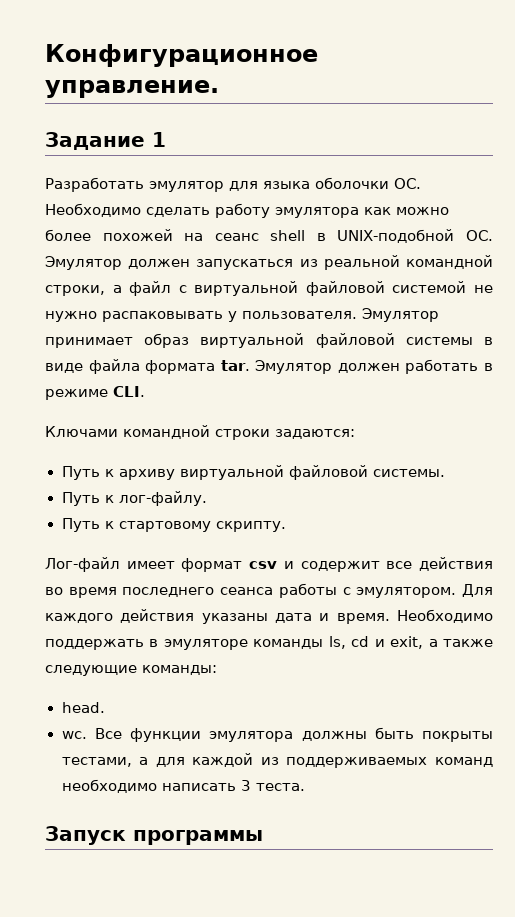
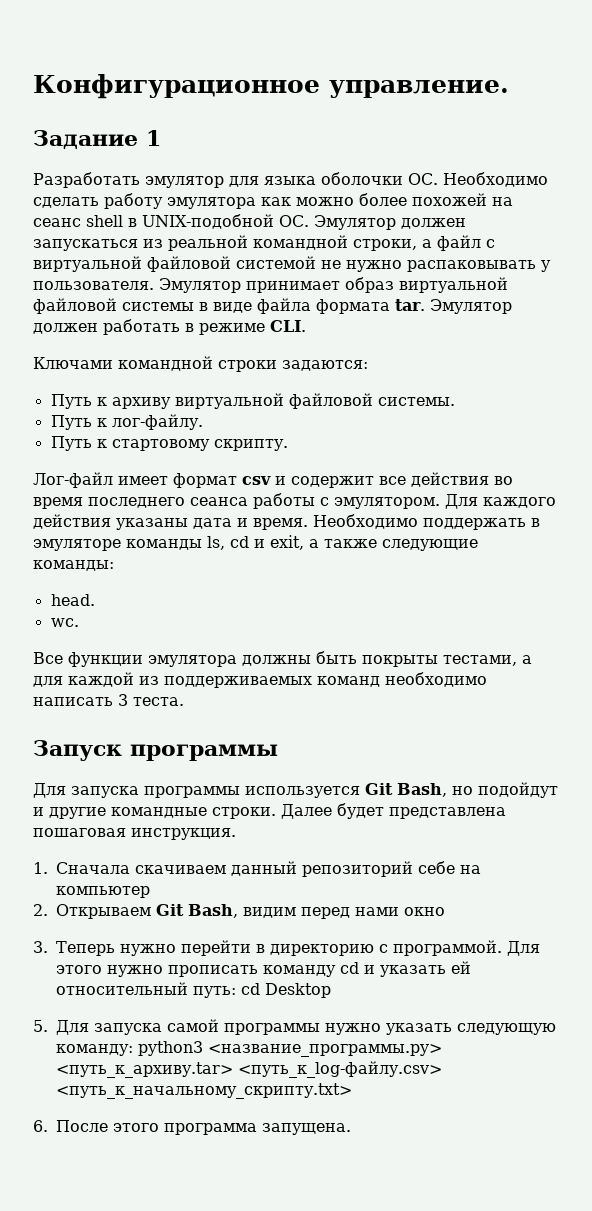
- wc. Все функции эмулятора должны быть покрыты тестами, а для каждой из поддерживаемых команд необходимо написать 3 теста.
+ wc.
+ Все функции эмулятора должны быть покрыты тестами, а для каждой из поддерживаемых команд необходимо написать 3 теста.
+ Для запуска программы используется Git Bash, но подойдут и другие командные строки. Далее будет представлена пошаговая инструкция.
+ 1. Сначала скачиваем данный репозиторий себе на компьютер
+ 2. Открываем Git Bash, видим перед нами окно
+ 3. Теперь нужно перейти в директорию с программой. Для этого нужно прописать команду cd и указать ей относительный путь: cd Desktop
+ 5. Для запуска самой программы нужно указать следующую команду: python3 <название_программы.py> <путь_к_архиву.tar> <путь_к_log-файлу.csv> <путь_к_начальному_скрипту.txt>
+ 6. После этого программа запущена.

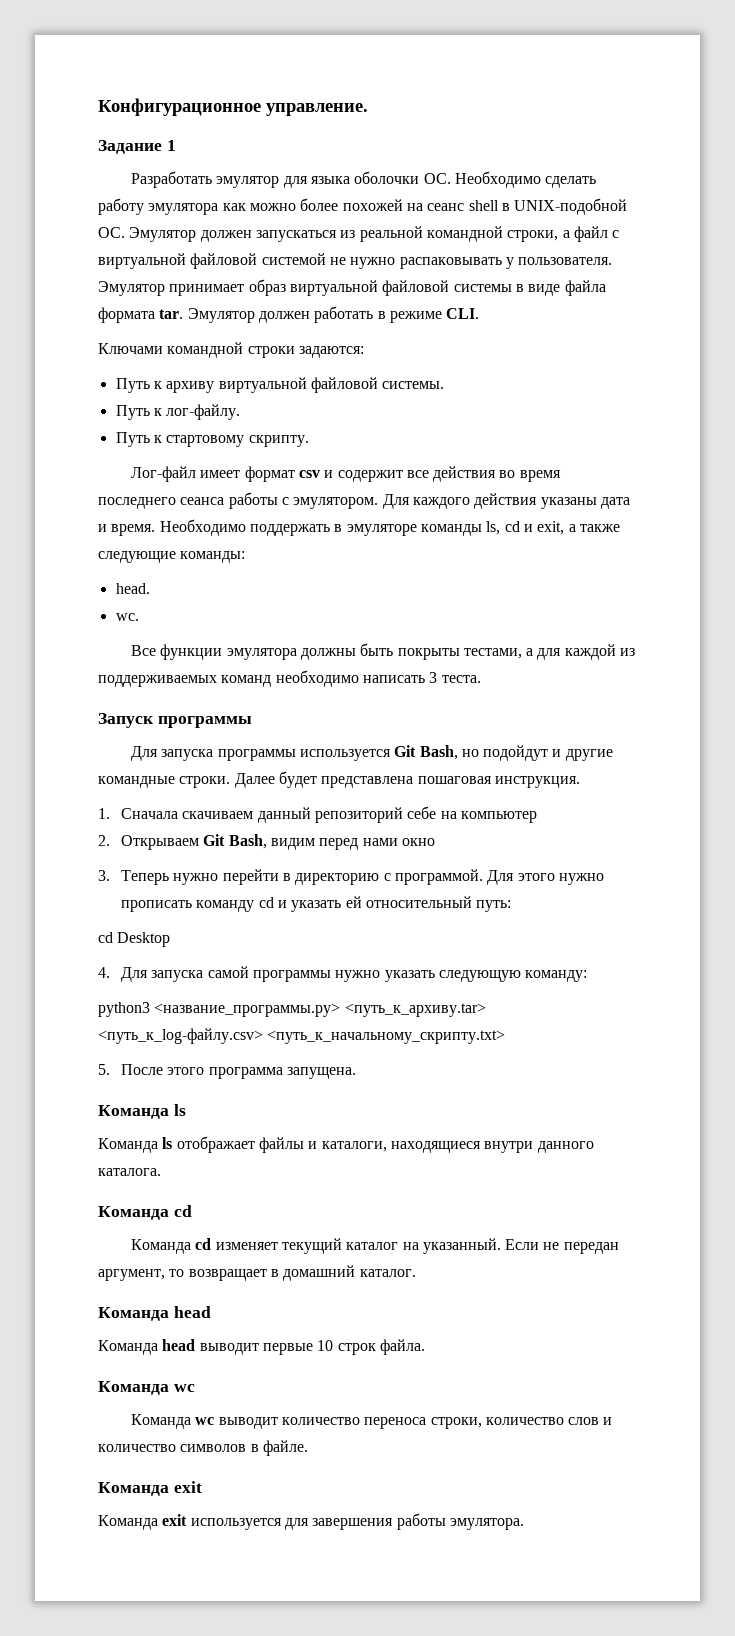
- Для этого нужно прописать команду cd и указать ей относительный путь: cd Desktop
+ Для этого нужно прописать команду cd и указать ей относительный путь:
+ cd Desktop
- 5. Для запуска самой программы нужно указать следующую команду: python3 <название_программы.py> <путь_к_архиву.tar> <путь_к_log-файлу.csv> <путь_к_начальному_скрипту.txt>
+ 4. Для запуска самой программы нужно указать следующую команду:
+ python3 <название_программы.py> <путь_к_архиву.tar> <путь_к_log-файлу.csv> <путь_к_начальному_скрипту.txt>
- 6. После этого программа запущена.
+ 5. После этого программа запущена.
+ Команда ls
+ Команда ls отображает файлы и каталоги, находящиеся внутри данного каталога.
+ Команда cd
+ Команда cd изменяет текущий каталог на указанный. Если не передан аргумент, то возвращает в домашний каталог.
+ Команда head
+ Команда head выводит первые 10 строк файла.
+ Команда wc
+ Команда wc выводит количество переноса строки, количество слов и количество символов в файле.
+ Команда exit
+ Команда exit используется для завершения работы эмулятора.

